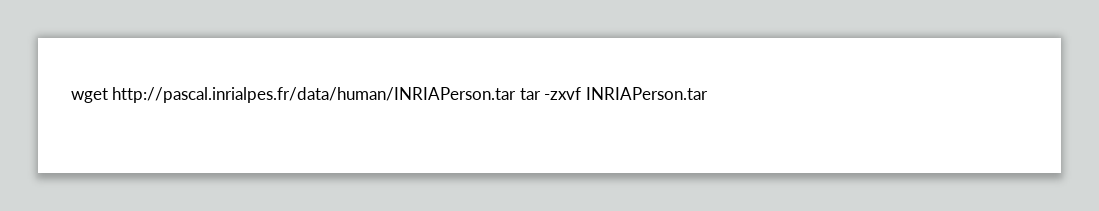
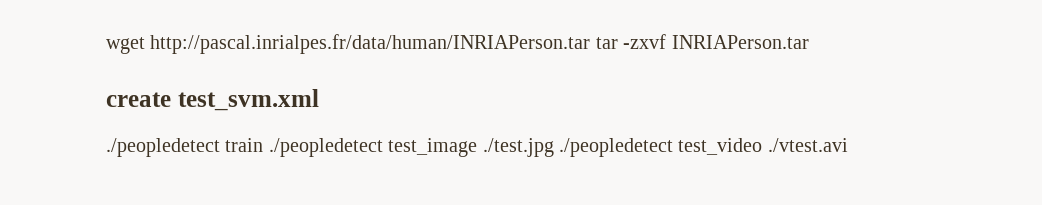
+ create test_svm.xml
+ ./peopledetect train ./peopledetect test_image ./test.jpg ./peopledetect test_video ./vtest.avi

